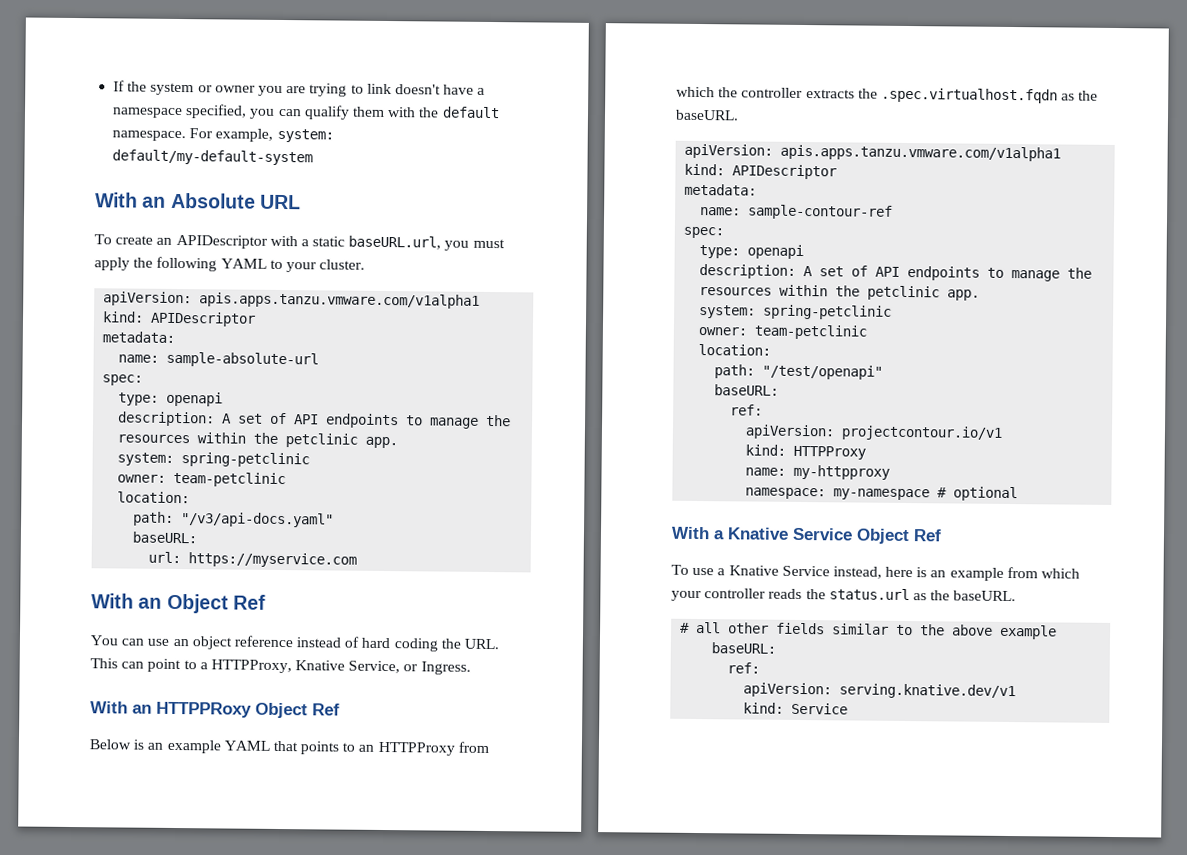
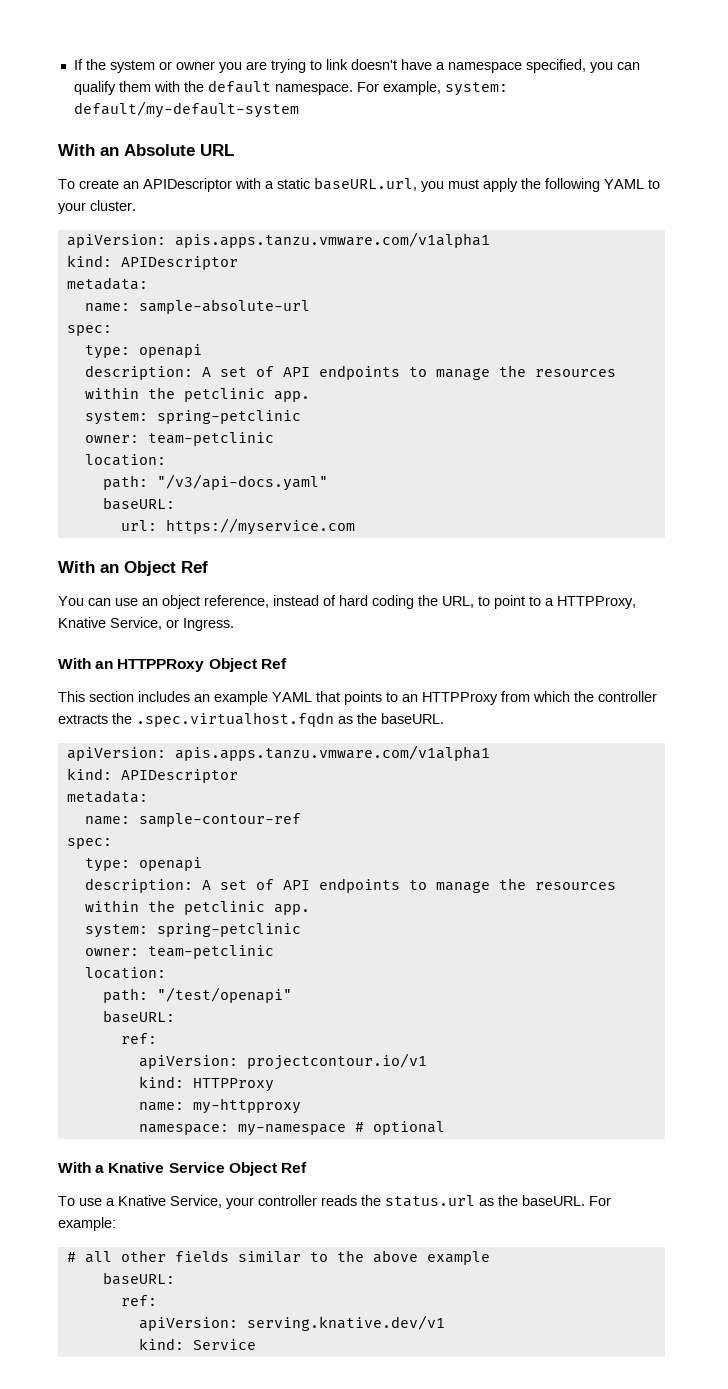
- You can use an object reference instead of hard coding the URL. This can point to a HTTPProxy, Knative Service, or Ingress.
+ You can use an object reference, instead of hard coding the URL, to point to a HTTPProxy, Knative Service, or Ingress.
- Below is an example YAML that points to an HTTPProxy from which the controller extracts the .spec.virtualhost.fqdn as the baseURL.
+ This section includes an example YAML that points to an HTTPProxy from which the controller extracts the .spec.virtualhost.fqdn as the baseURL.
- To use a Knative Service instead, here is an example from which your controller reads the status.url as the baseURL.
+ To use a Knative Service, your controller reads the status.url as the baseURL. For example:

